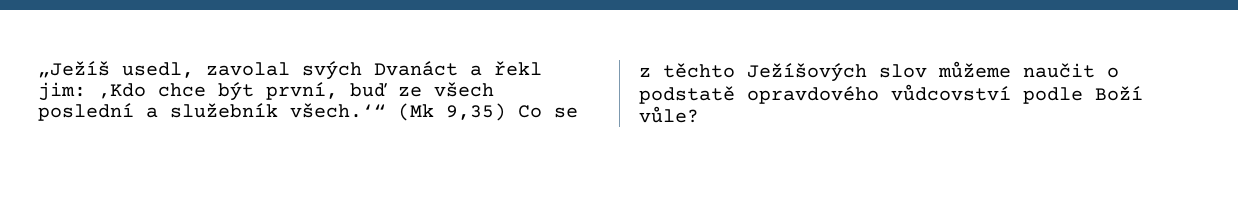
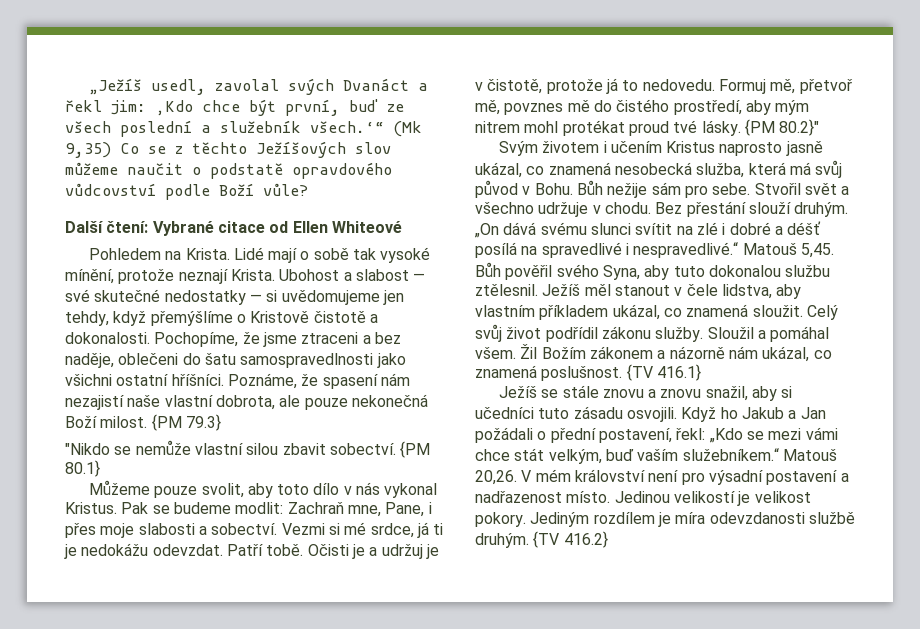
+ Další čtení: Vybrané citace od Ellen Whiteové
+ Pohledem na Krista. Lidé mají o sobě tak vysoké mínění, protože neznají Krista. Ubohost a slabost — své skutečné nedostatky — si uvědomujeme jen tehdy, když přemýšlíme o Kristově čistotě a dokonalosti. Pochopíme, že jsme ztraceni a bez naděje, oblečeni do šatu samospravedlnosti jako všichni ostatní hříšníci. Poznáme, že spasení nám nezajistí naše vlastní dobrota, ale pouze nekonečná Boží milost. {PM 79.3}
+ "Nikdo se nemůže vlastní silou zbavit sobectví. {PM 80.1}
+ Můžeme pouze svolit, aby toto dílo v nás vykonal Kristus. Pak se budeme modlit: Zachraň mne, Pane, i přes moje slabosti a sobectví. Vezmi si mé srdce, já ti je nedokážu odevzdat. Patří tobě. Očisti je a udržuj je v čistotě, protože já to nedovedu. Formuj mě, přetvoř mě, povznes mě do čistého prostředí, aby mým nitrem mohl protékat proud tvé lásky. {PM 80.2}"
+ Svým životem i učením Kristus naprosto jasně ukázal, co znamená nesobecká služba, která má svůj původ v Bohu. Bůh nežije sám pro sebe. Stvořil svět a všechno udržuje v chodu. Bez přestání slouží druhým. „On dává svému slunci svítit na zlé i dobré a déšť posílá na spravedlivé i nespravedlivé.“ Matouš 5,45. Bůh pověřil svého Syna, aby tuto dokonalou službu ztělesnil. Ježíš měl stanout v čele lidstva, aby vlastním příkladem ukázal, co znamená sloužit. Celý svůj život podřídil zákonu služby. Sloužil a pomáhal všem. Žil Božím zákonem a názorně nám ukázal, co znamená poslušnost. {TV 416.1}
+ Ježíš se stále znovu a znovu snažil, aby si učedníci tuto zásadu osvojili. Když ho Jakub a Jan požádali o přední postavení, řekl: „Kdo se mezi vámi chce stát velkým, buď vaším služebníkem.“ Matouš 20,26. V mém království není pro výsadní postavení a nadřazenost místo. Jedinou velikostí je velikost pokory. Jediným rozdílem je míra odevzdanosti službě druhým. {TV 416.2}

